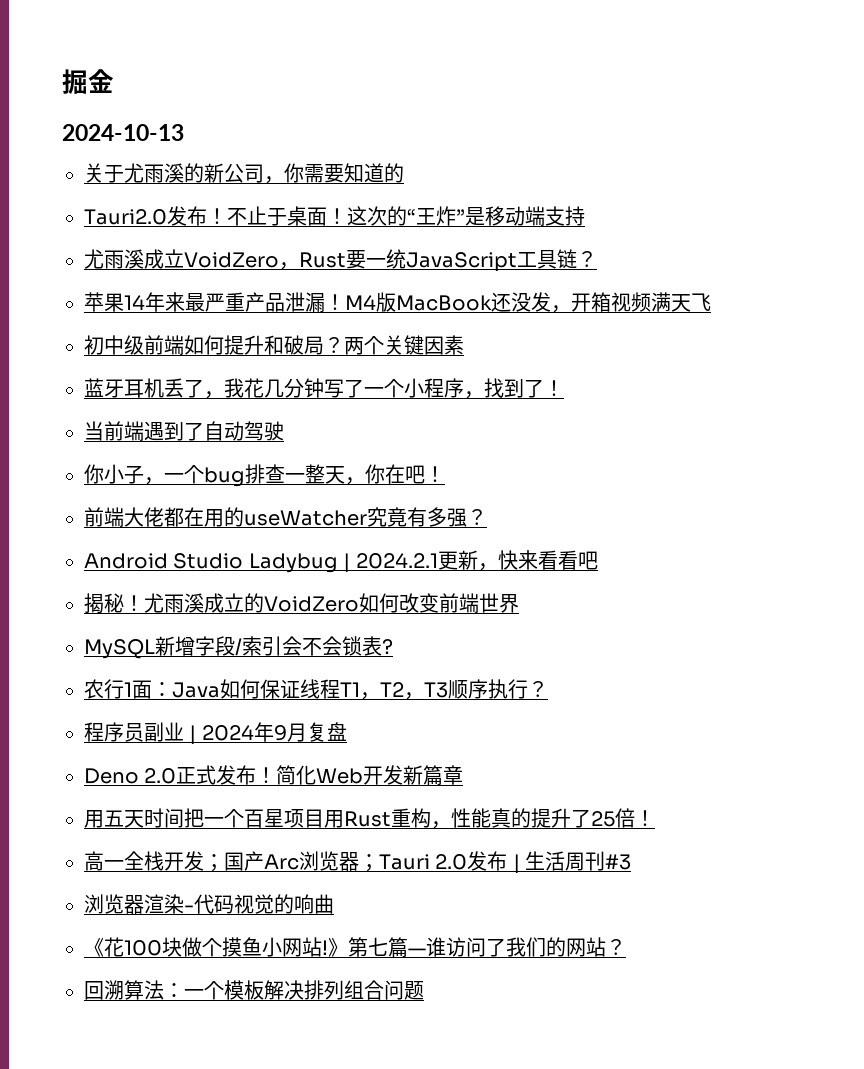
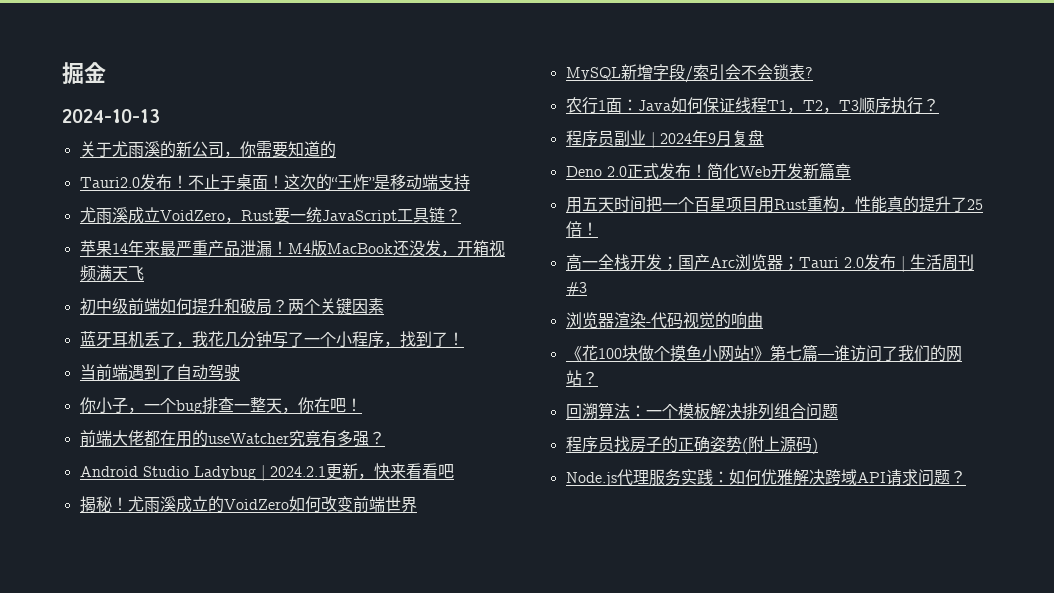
+ 程序员找房子的正确姿势(附上源码)
+ Node.js代理服务实践：如何优雅解决跨域API请求问题？

